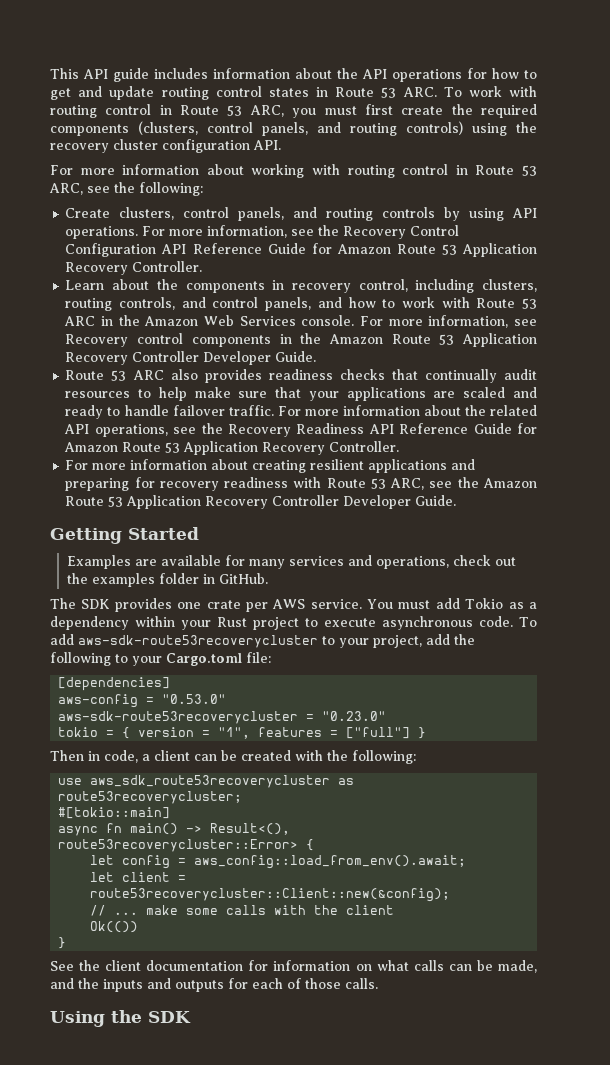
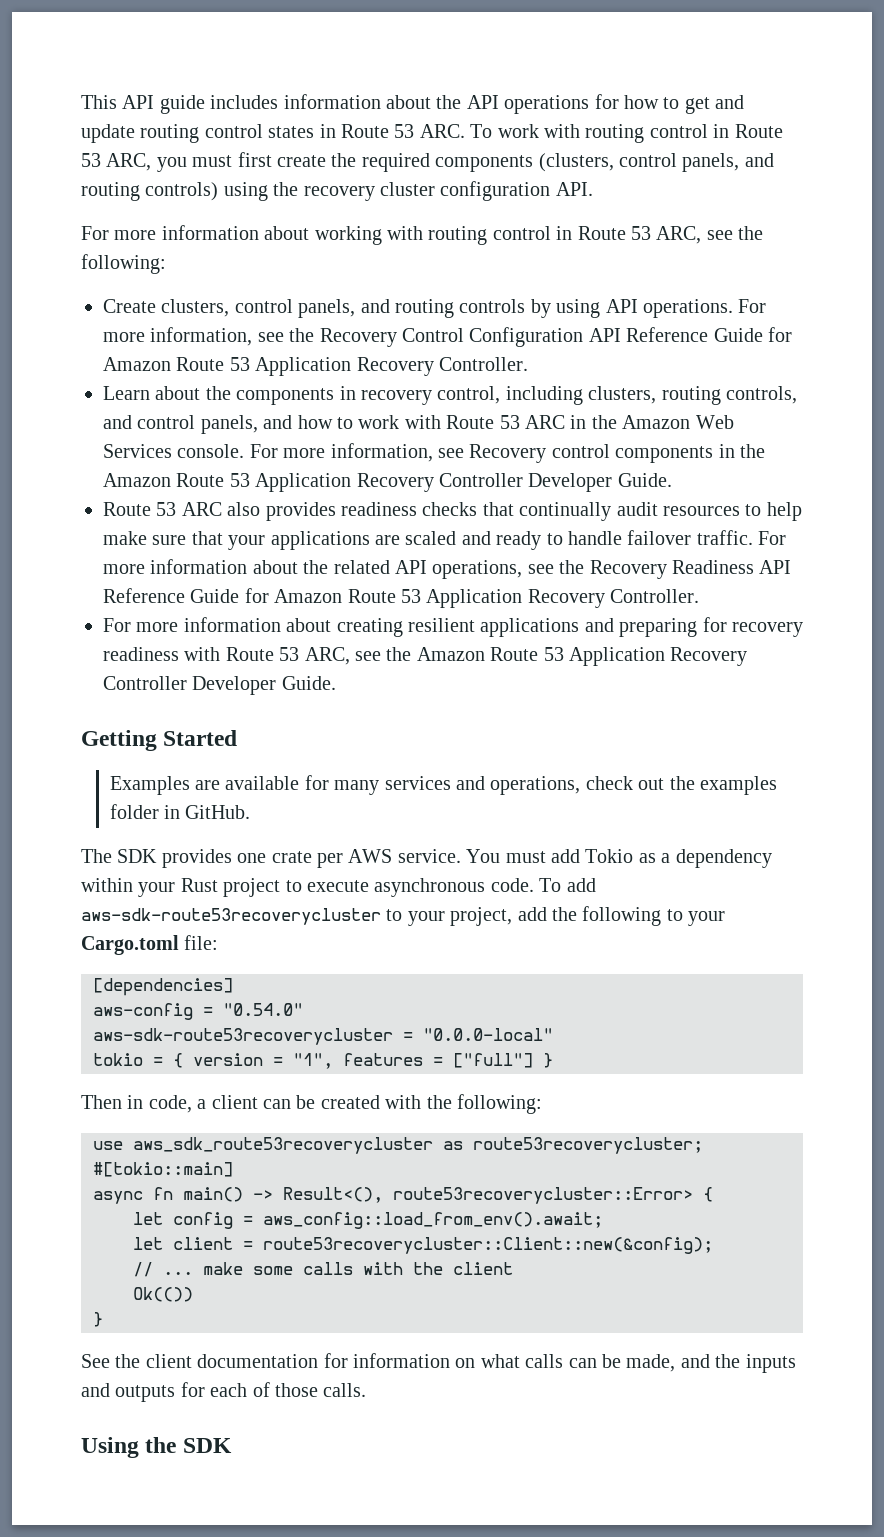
- aws-config = "0.53.0"
+ aws-config = "0.54.0"
- aws-sdk-route53recoverycluster = "0.23.0"
+ aws-sdk-route53recoverycluster = "0.0.0-local"

